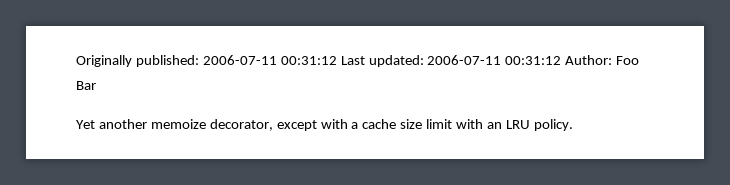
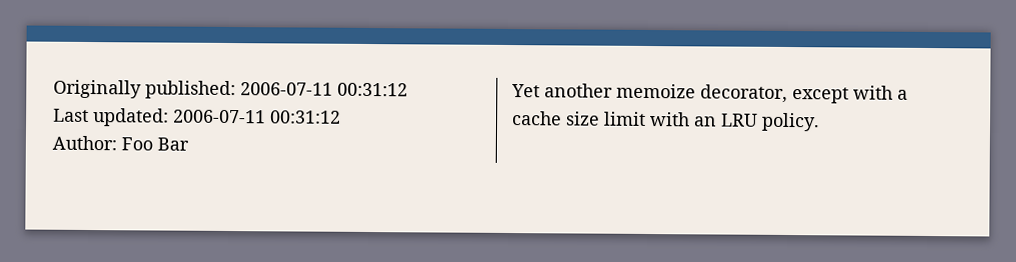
- Originally published: 2006-07-11 00:31:12 Last updated: 2006-07-11 00:31:12 Author: Foo Bar
+ Originally published: 2006-07-11 00:31:12
+ Last updated: 2006-07-11 00:31:12
+ Author: Foo Bar

